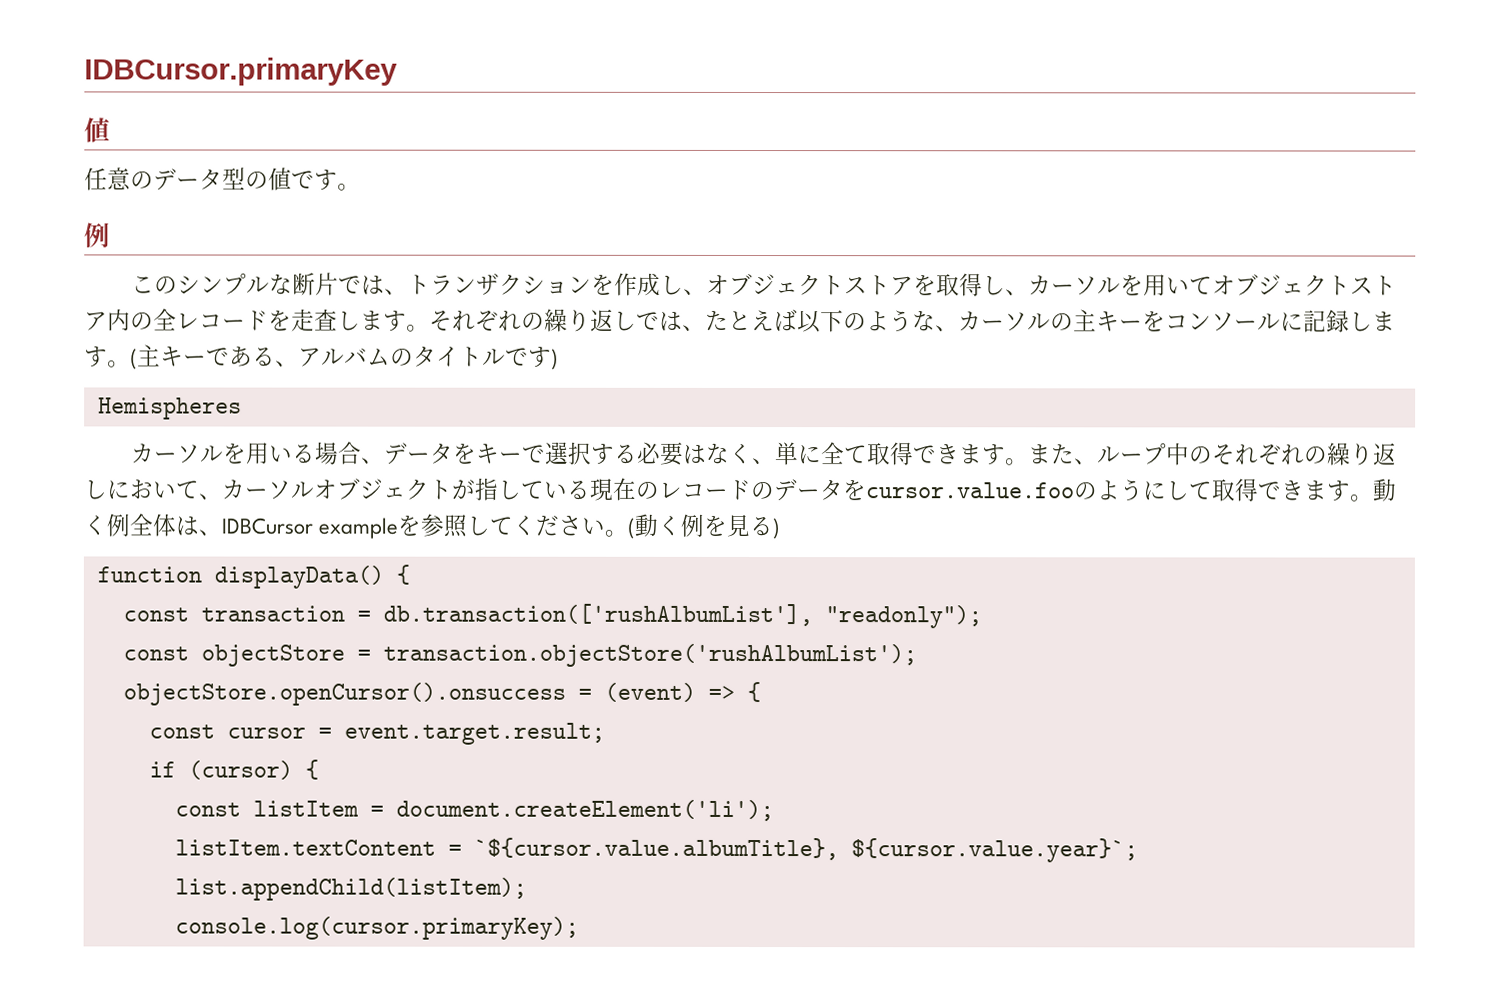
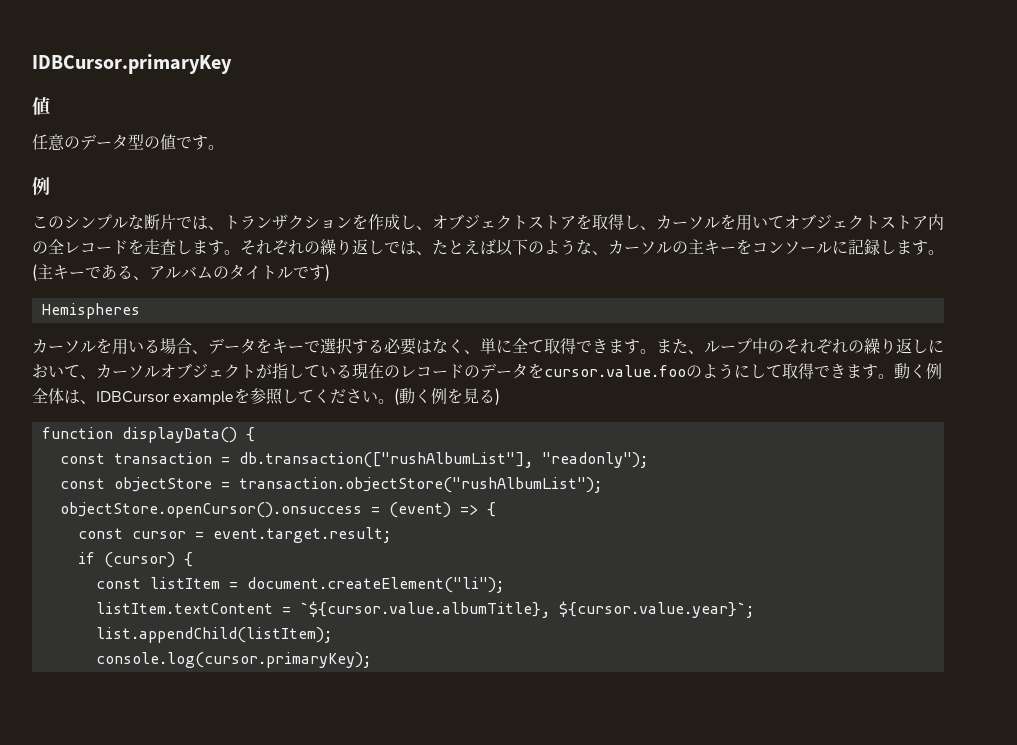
- const transaction = db.transaction(['rushAlbumList'], "readonly");
+ const transaction = db.transaction(["rushAlbumList"], "readonly");
- const objectStore = transaction.objectStore('rushAlbumList');
+ const objectStore = transaction.objectStore("rushAlbumList");
- const listItem = document.createElement('li');
+ const listItem = document.createElement("li");

